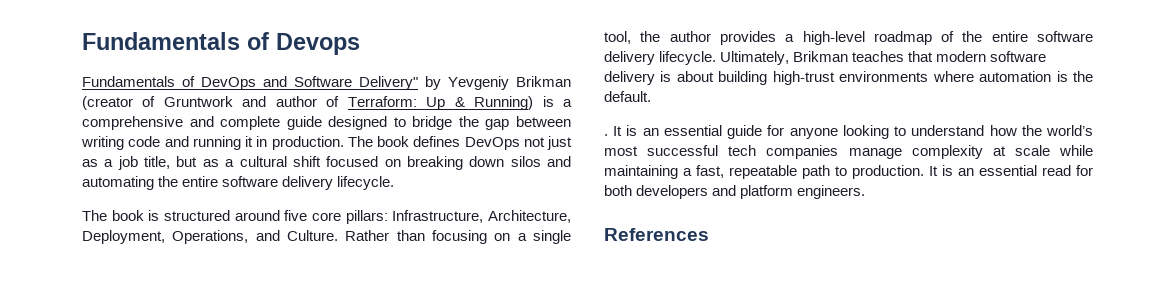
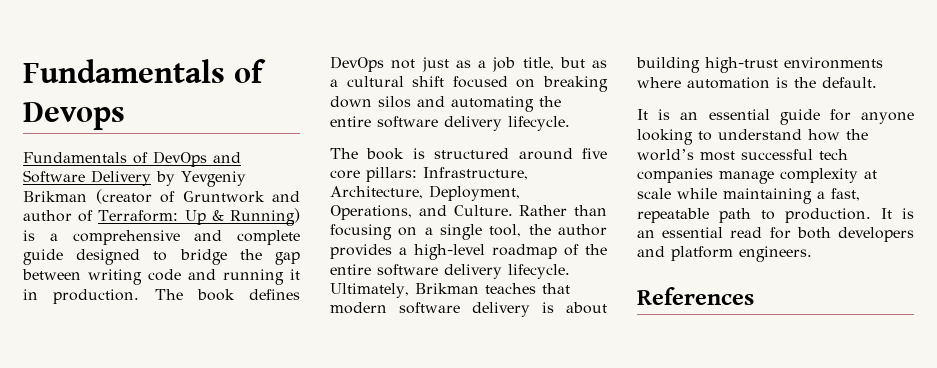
- Fundamentals of DevOps and Software Delivery" by Yevgeniy Brikman (creator of Gruntwork and author of Terraform: Up & Running) is a comprehensive and complete guide designed to bridge the gap between writing code and running it in production.
+ Fundamentals of DevOps and Software Delivery by Yevgeniy Brikman (creator of Gruntwork and author of Terraform: Up & Running) is a comprehensive and complete guide designed to bridge the gap between writing code and running it in production.
- .

